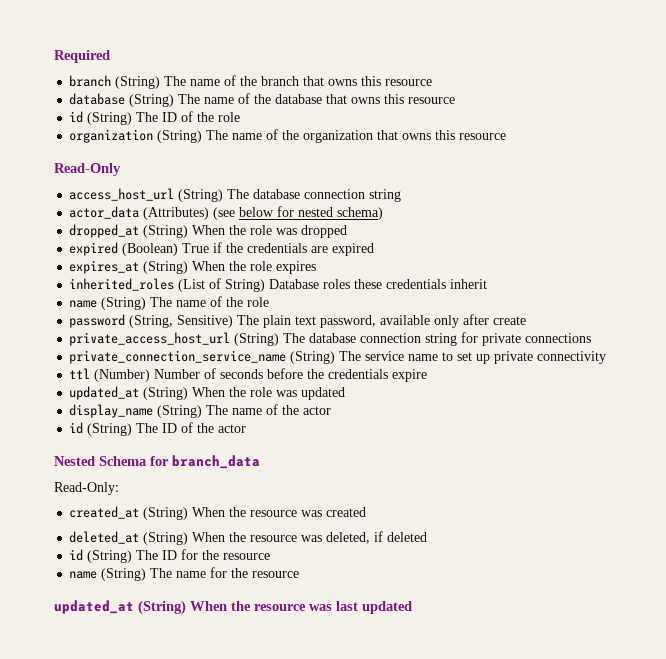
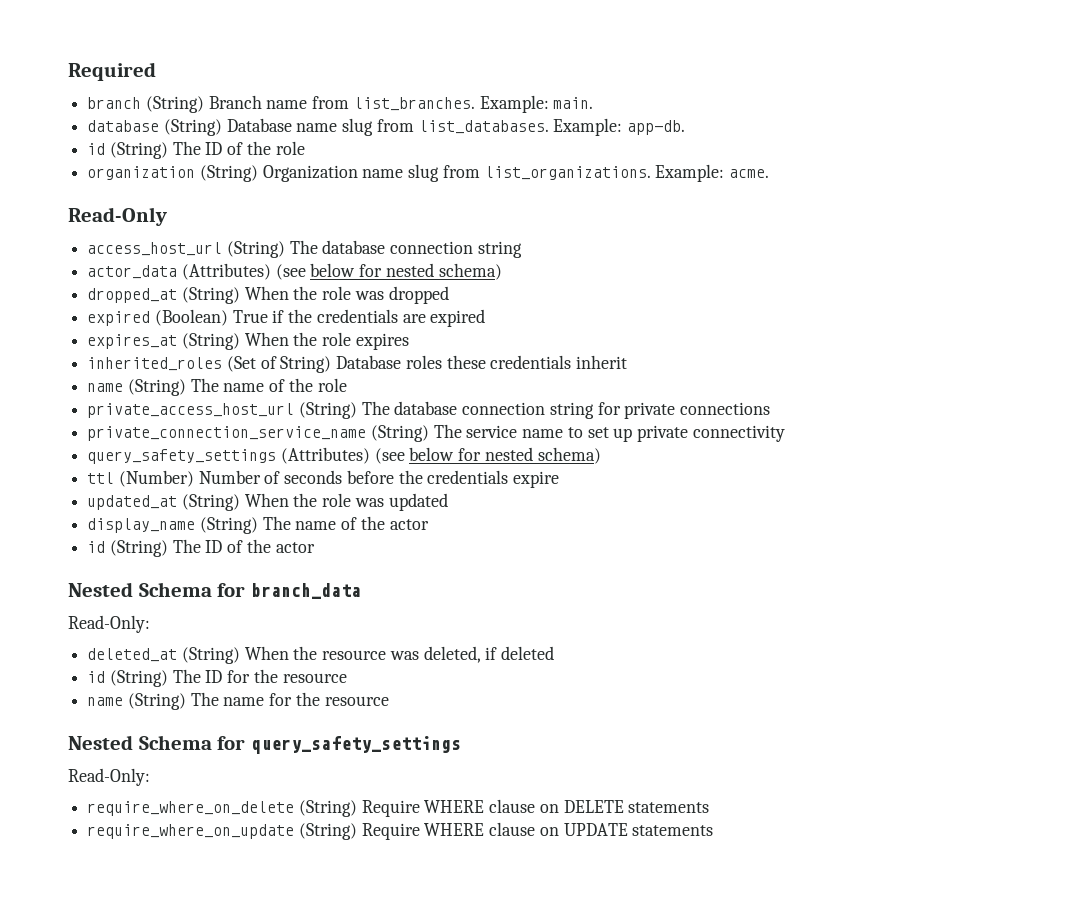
- branch (String) The name of the branch that owns this resource
- database (String) The name of the database that owns this resource
+ branch (String) Branch name from list_branches. Example: main.
+ database (String) Database name slug from list_databases. Example: app-db.
- organization (String) The name of the organization that owns this resource
+ organization (String) Organization name slug from list_organizations. Example: acme.
- inherited_roles (List of String) Database roles these credentials inherit
+ inherited_roles (Set of String) Database roles these credentials inherit
- password (String, Sensitive) The plain text password, available only after create
+ query_safety_settings (Attributes) (see below for nested schema)
- created_at (String) When the resource was created
- updated_at (String) When the resource was last updated
+ Nested Schema for query_safety_settings
+ Read-Only:
+ require_where_on_delete (String) Require WHERE clause on DELETE statements
+ require_where_on_update (String) Require WHERE clause on UPDATE statements

